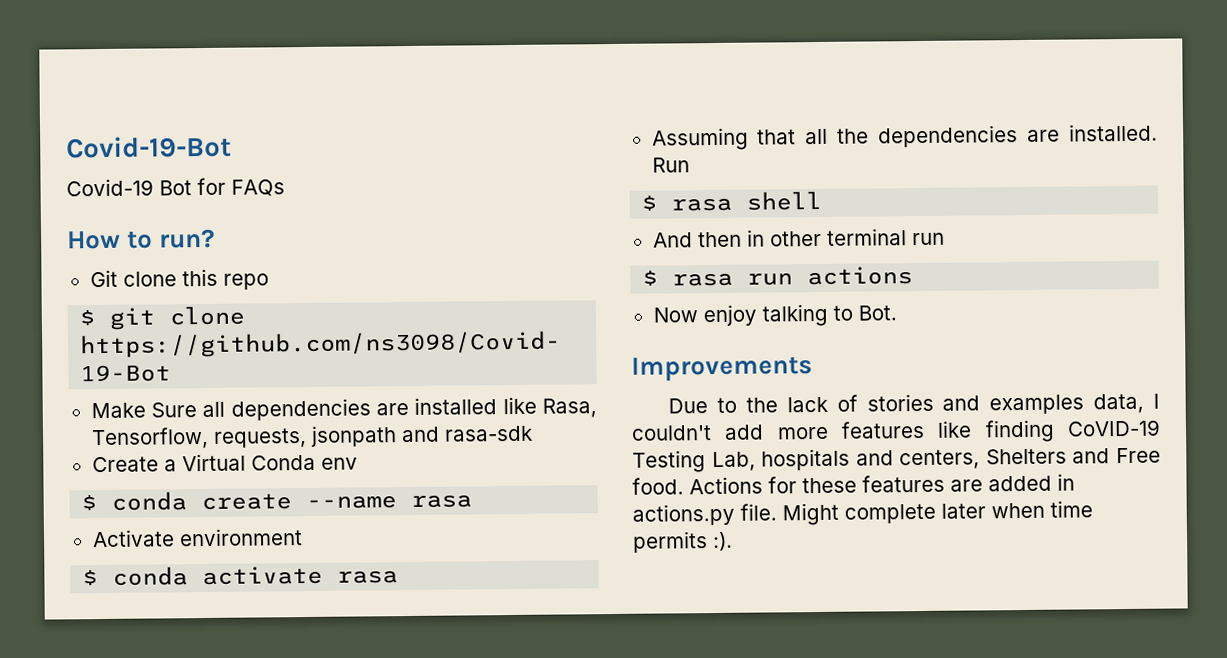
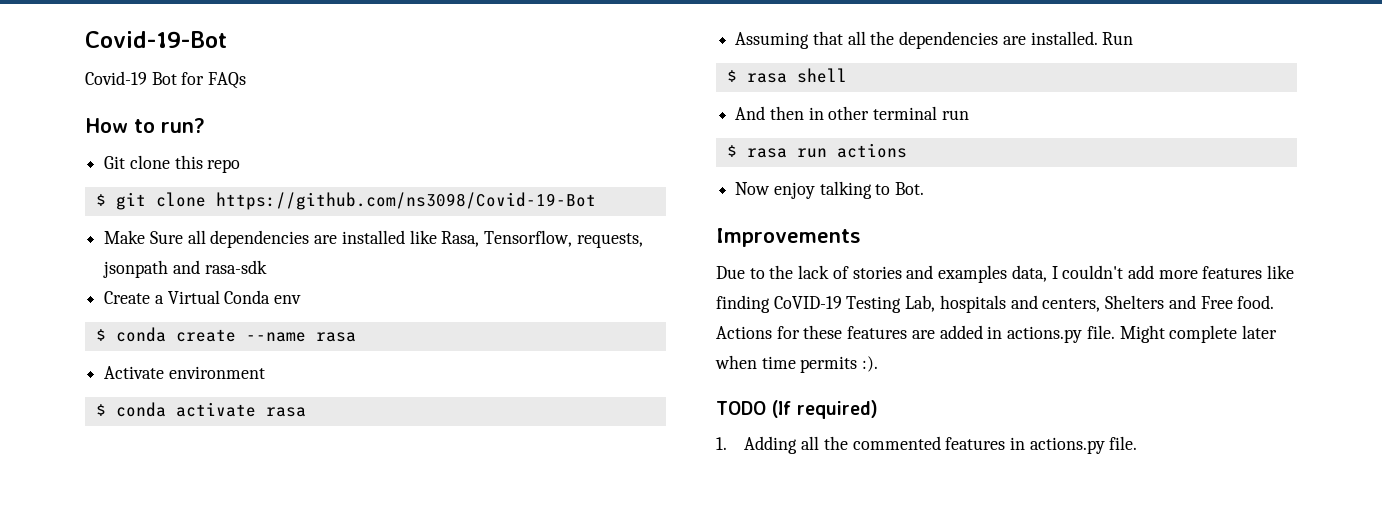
+ TODO (If required)
+ 1. Adding all the commented features in actions.py file.

